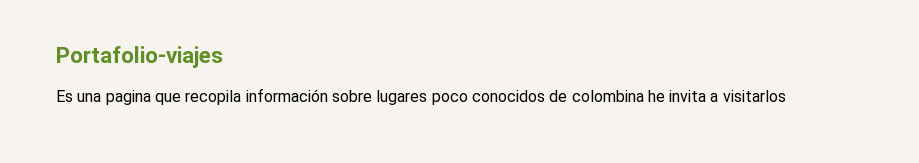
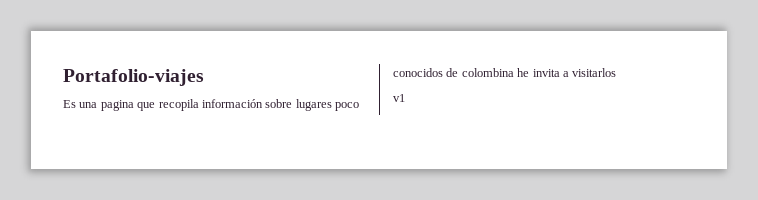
+ v1

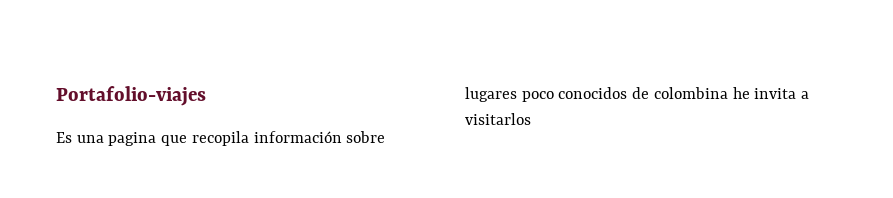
- v1

